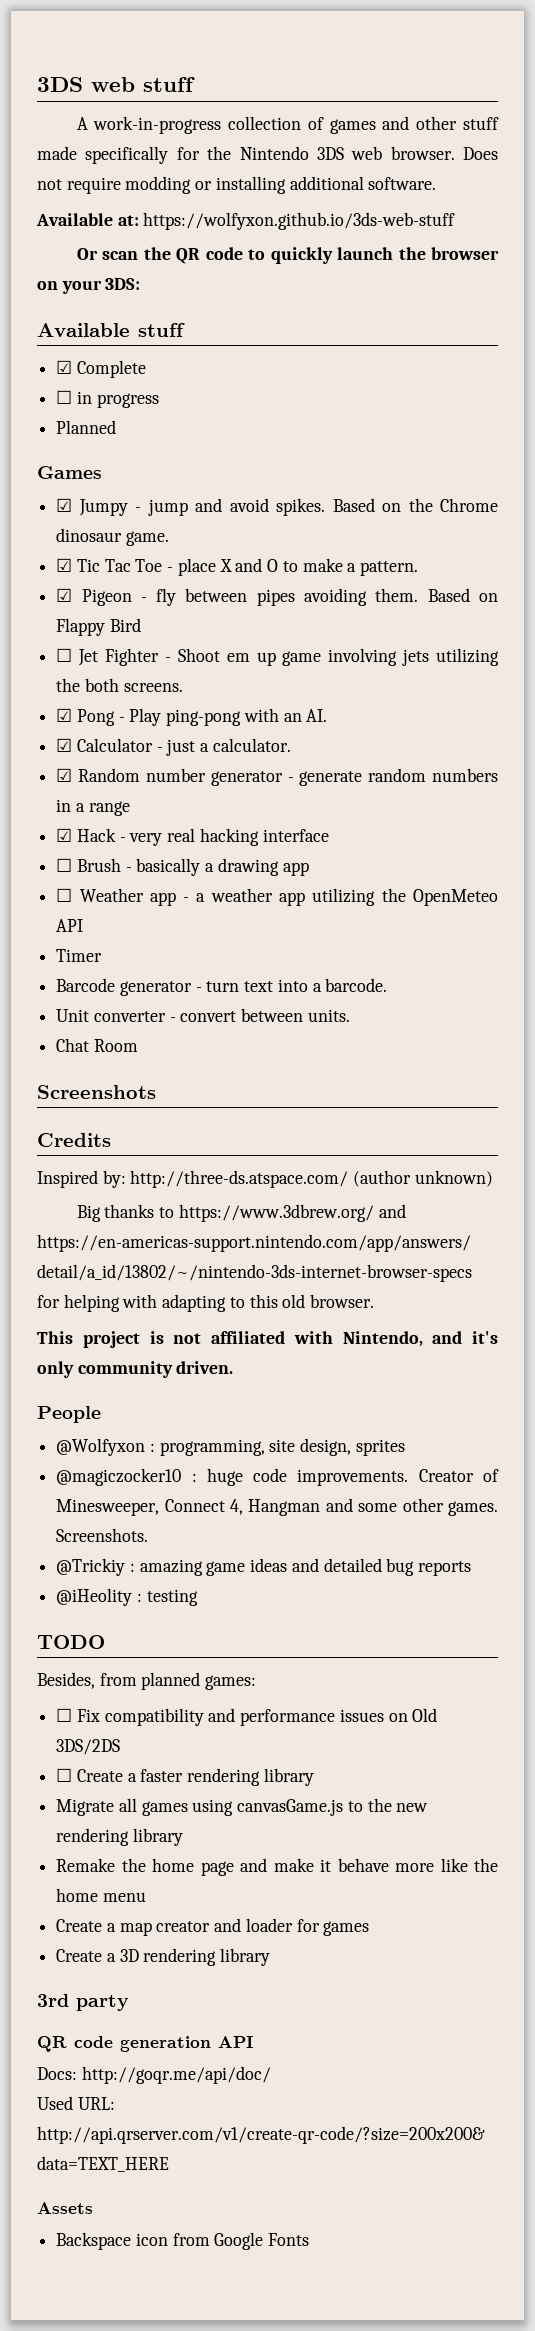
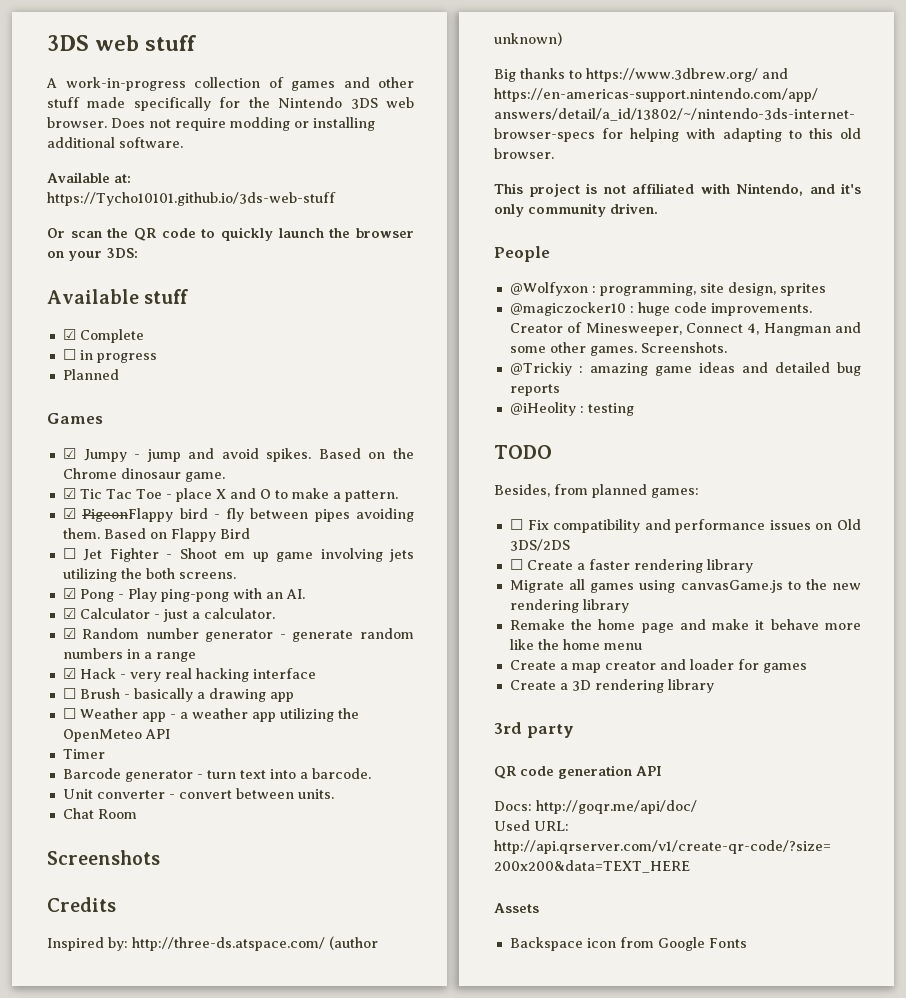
- Available at: https://wolfyxon.github.io/3ds-web-stuff
+ Available at: https://Tycho10101.github.io/3ds-web-stuff
- ☑ Pigeon - fly between pipes avoiding them.
+ ☑ PigeonFlappy bird - fly between pipes avoiding them.

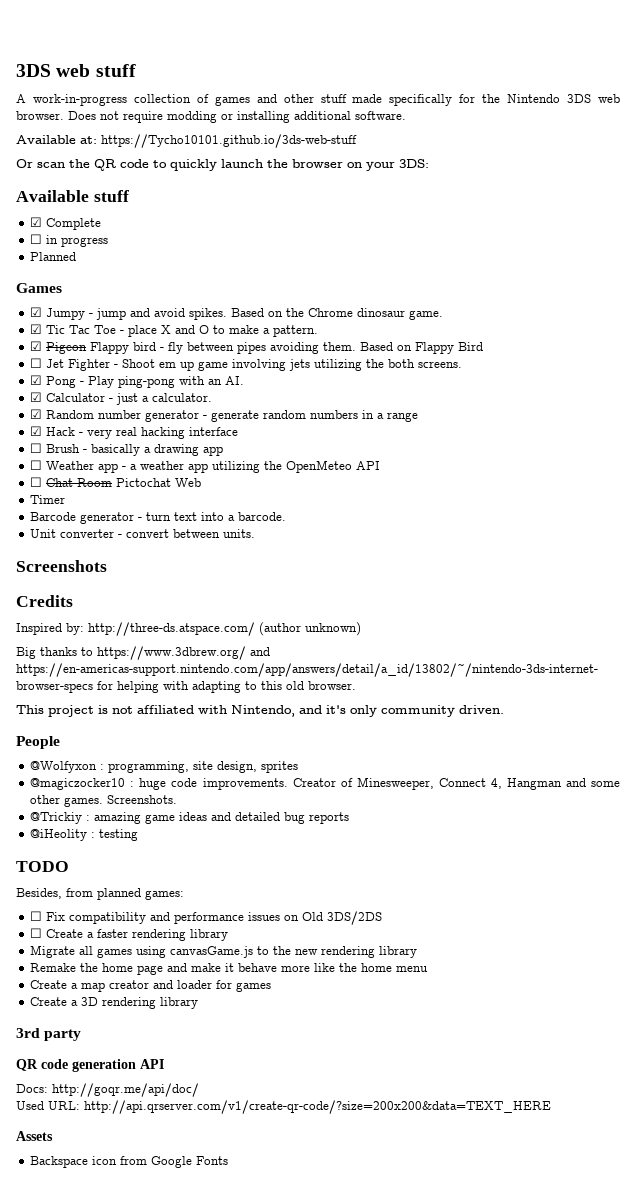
- ☑ PigeonFlappy bird - fly between pipes avoiding them.
+ ☑ Pigeon Flappy bird - fly between pipes avoiding them.
+ ☐ Chat Room Pictochat Web
- Chat Room

